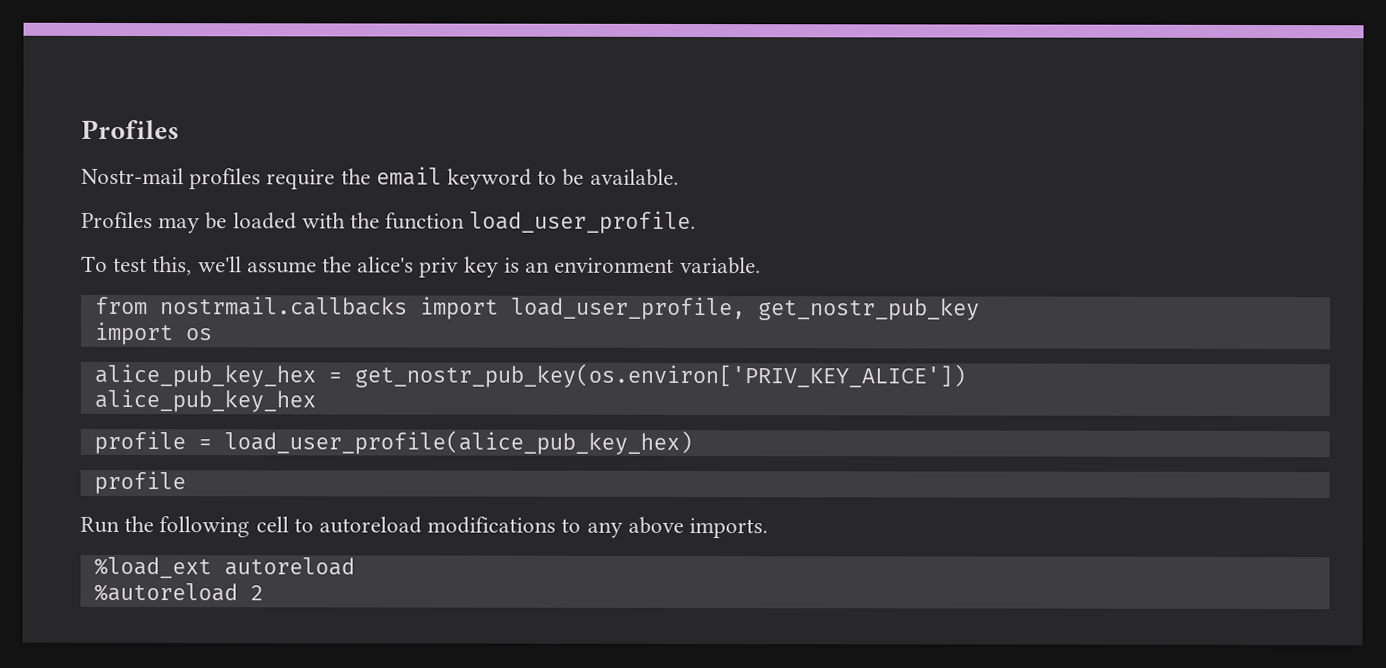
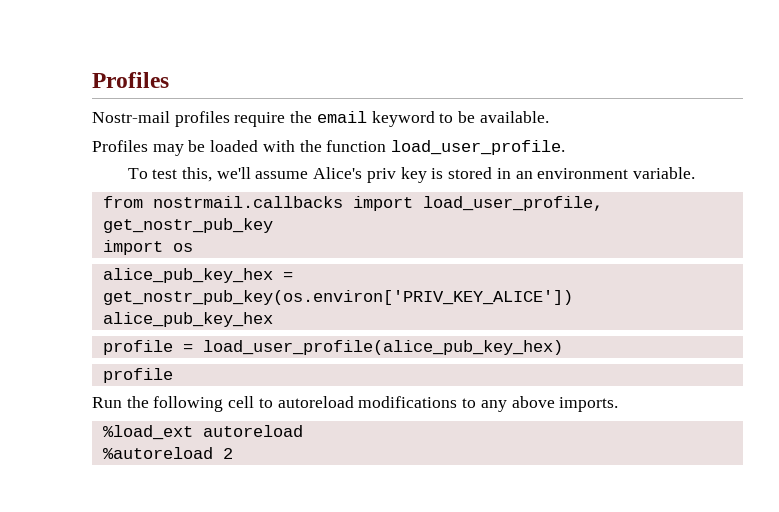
- To test this, we'll assume the alice's priv key is an environment variable.
+ To test this, we'll assume Alice's priv key is stored in an environment variable.

